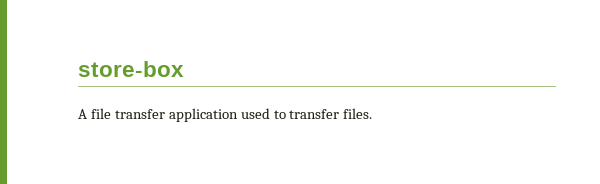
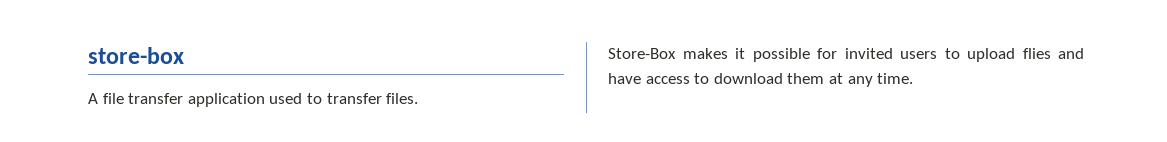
+ Store-Box makes it possible for invited users to upload flies and have access to download them at any time.

